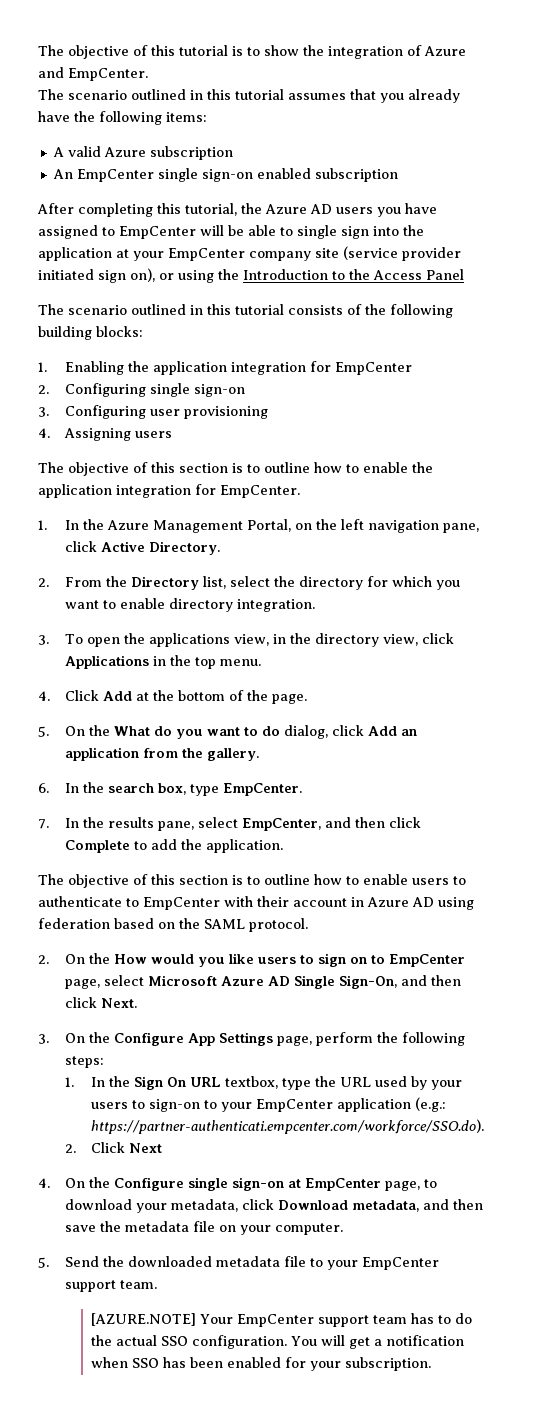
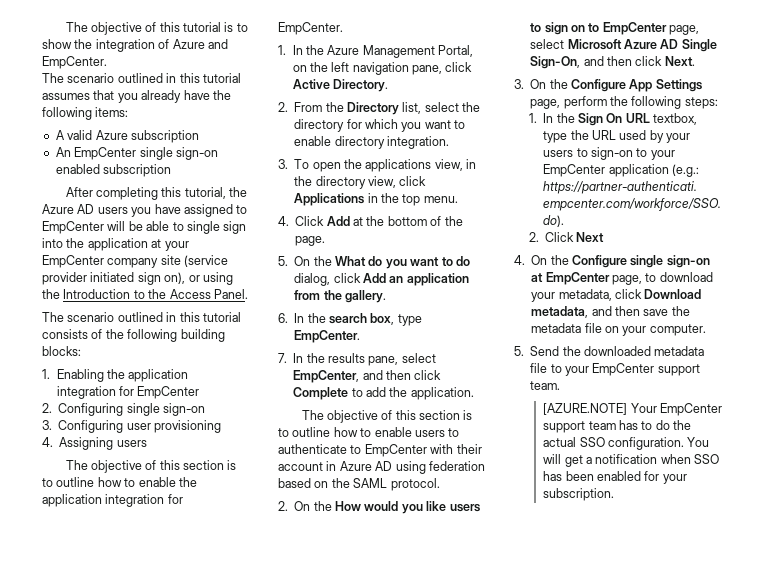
- After completing this tutorial, the Azure AD users you have assigned to EmpCenter will be able to single sign into the application at your EmpCenter company site (service provider initiated sign on), or using the Introduction to the Access Panel
+ After completing this tutorial, the Azure AD users you have assigned to EmpCenter will be able to single sign into the application at your EmpCenter company site (service provider initiated sign on), or using the Introduction to the Access Panel.

